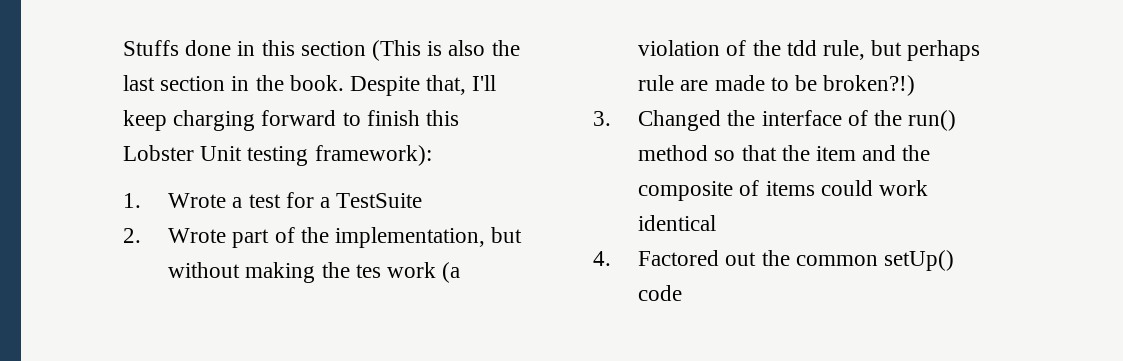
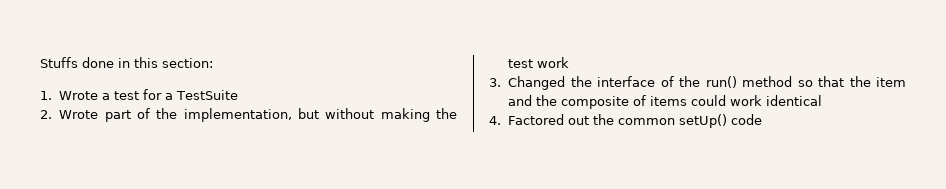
- Stuffs done in this section (This is also the last section in the book. Despite that, I'll keep charging forward to finish this Lobster Unit testing framework):
+ Stuffs done in this section:
- 2. Wrote part of the implementation, but without making the tes work (a violation of the tdd rule, but perhaps rule are made to be broken?!)
+ 2. Wrote part of the implementation, but without making the test work

